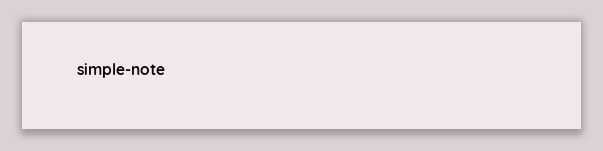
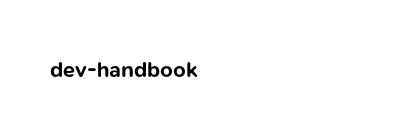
- simple-note
+ dev-handbook

